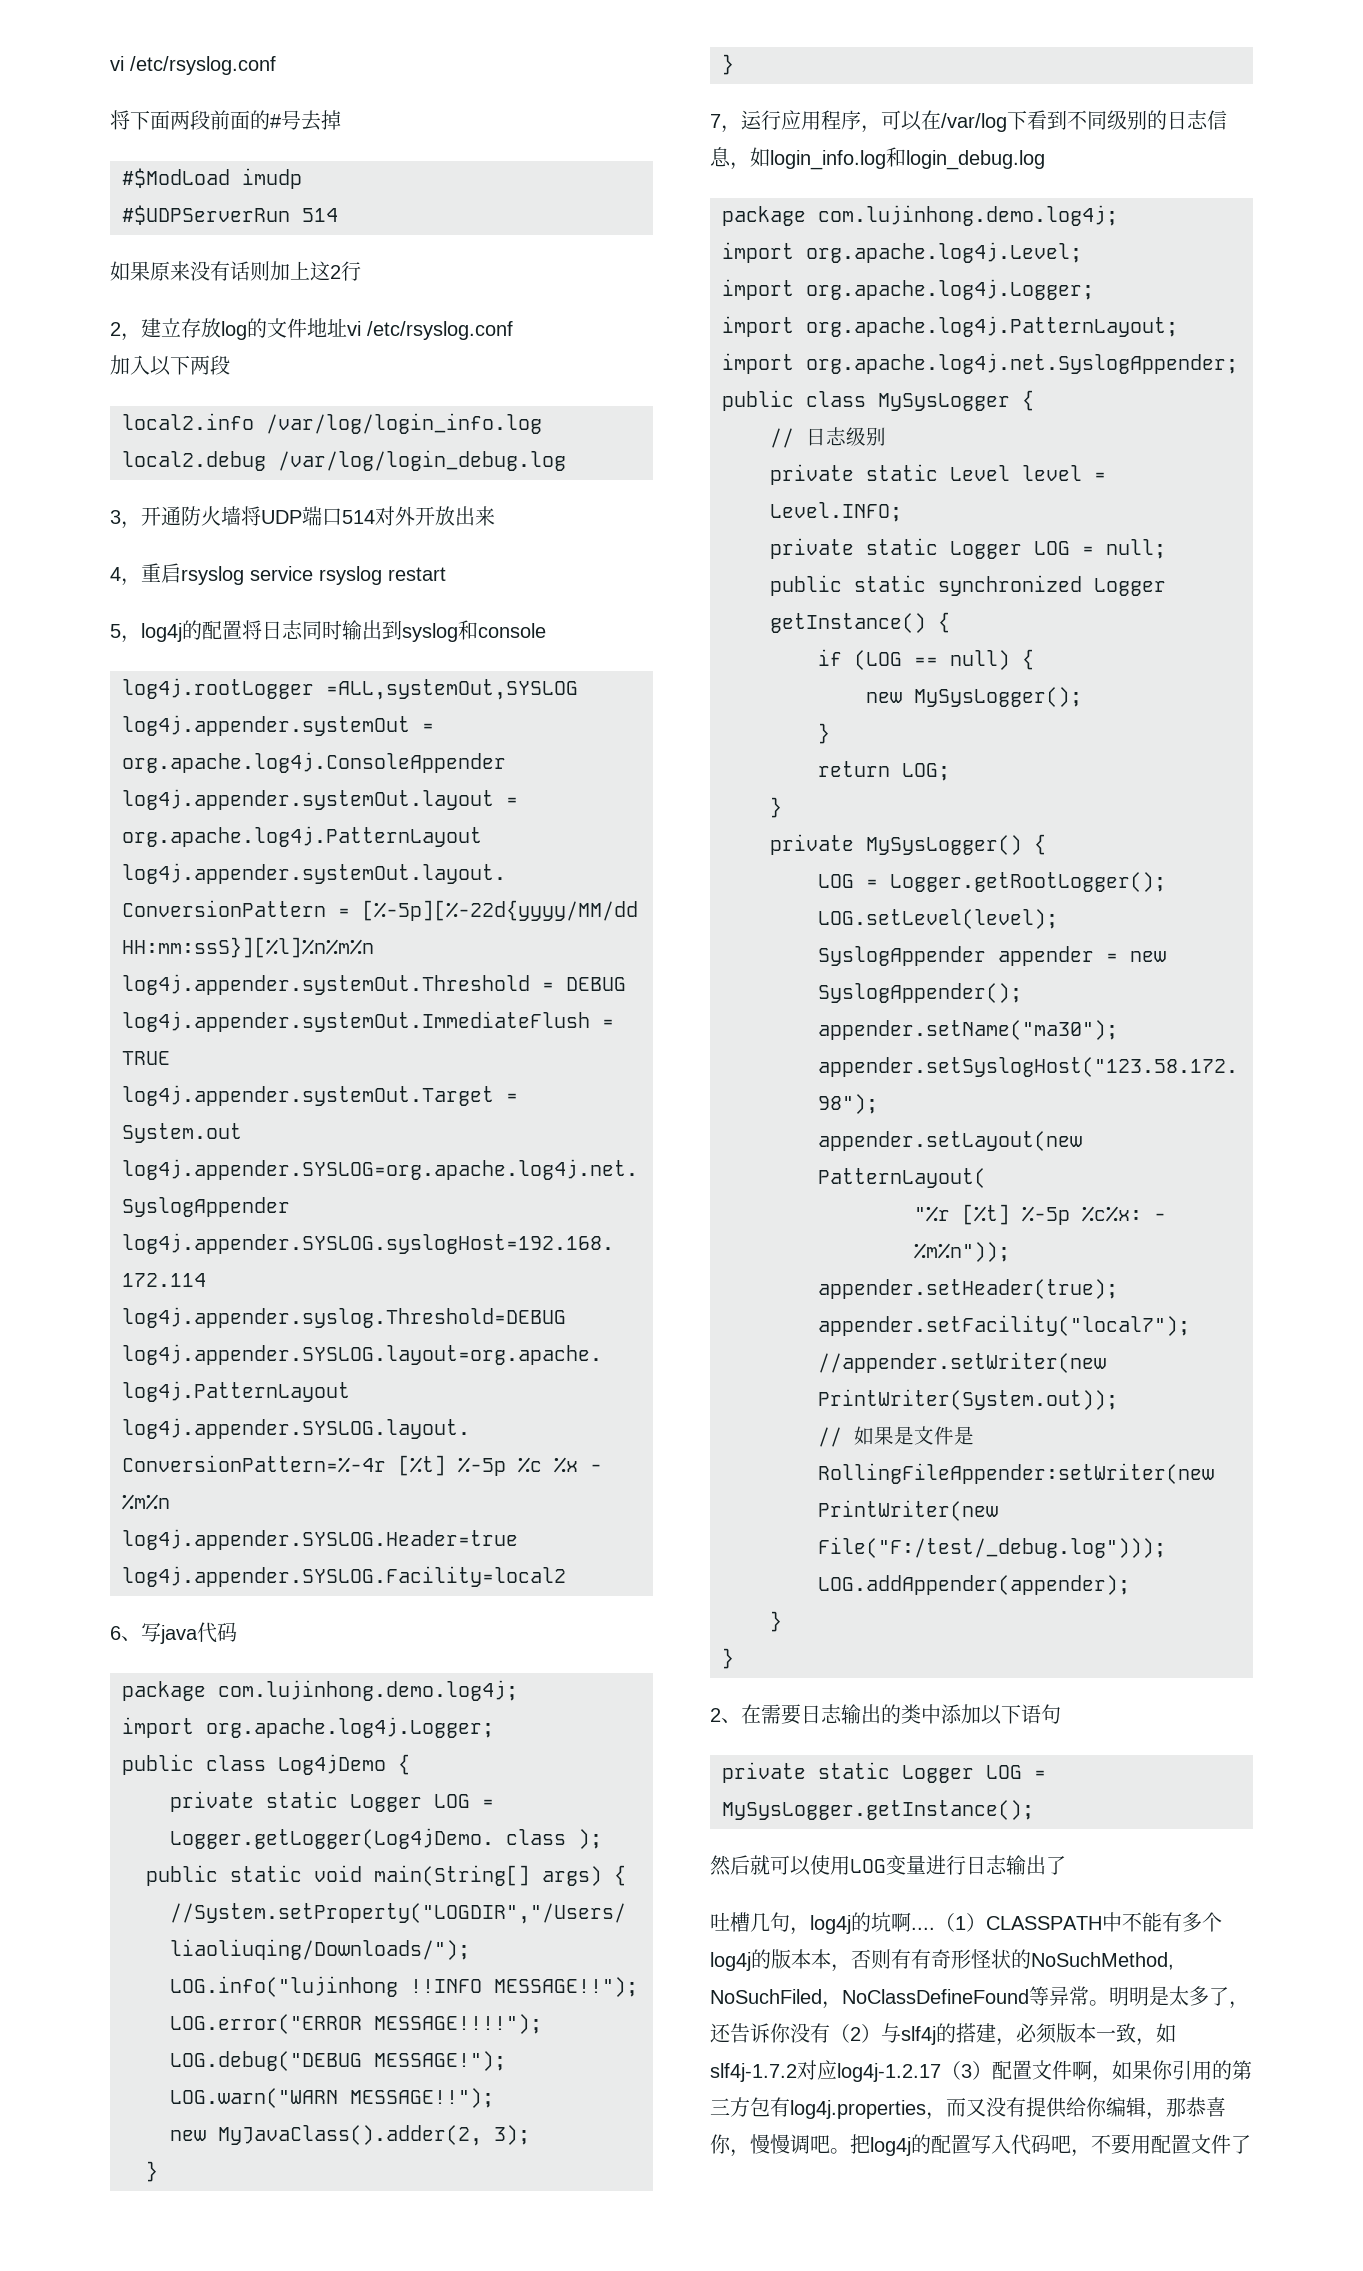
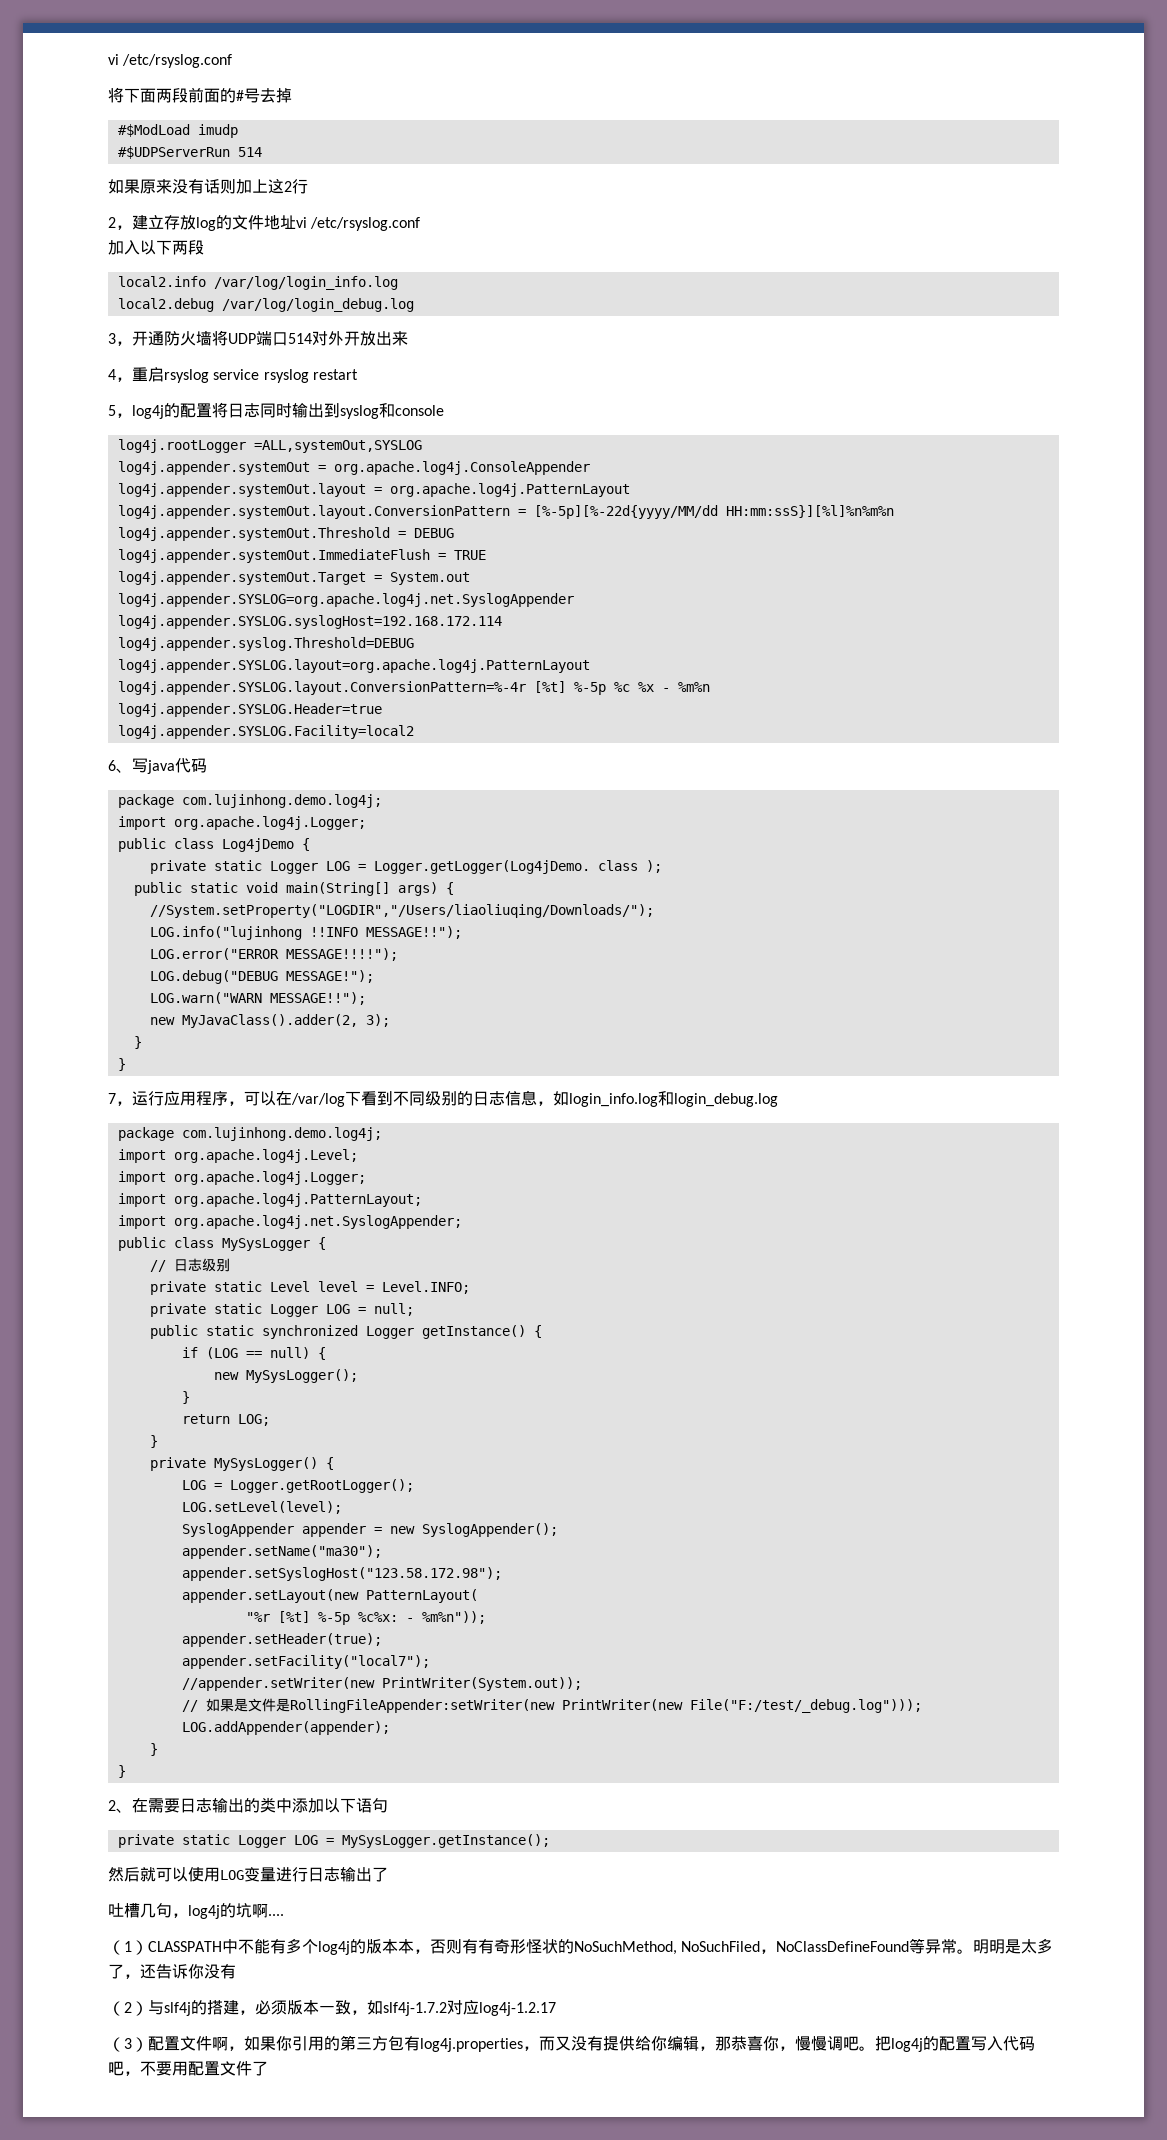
- 吐槽几句，log4j的坑啊....（1）CLASSPATH中不能有多个log4j的版本本，否则有有奇形怪状的NoSuchMethod, NoSuchFiled，NoClassDefineFound等异常。
+ 吐槽几句，log4j的坑啊....
+ （1）CLASSPATH中不能有多个log4j的版本本，否则有有奇形怪状的NoSuchMethod, NoSuchFiled，NoClassDefineFound等异常。
- 明明是太多了，还告诉你没有（2）与slf4j的搭建，必须版本一致，如slf4j-1.7.2对应log4j-1.2.17（3）配置文件啊，如果你引用的第三方包有log4j.properties，而又没有提供给你编辑，那恭喜你，慢慢调吧。
+ 明明是太多了，还告诉你没有
+ （2）与slf4j的搭建，必须版本一致，如slf4j-1.7.2对应log4j-1.2.17
+ （3）配置文件啊，如果你引用的第三方包有log4j.properties，而又没有提供给你编辑，那恭喜你，慢慢调吧。

